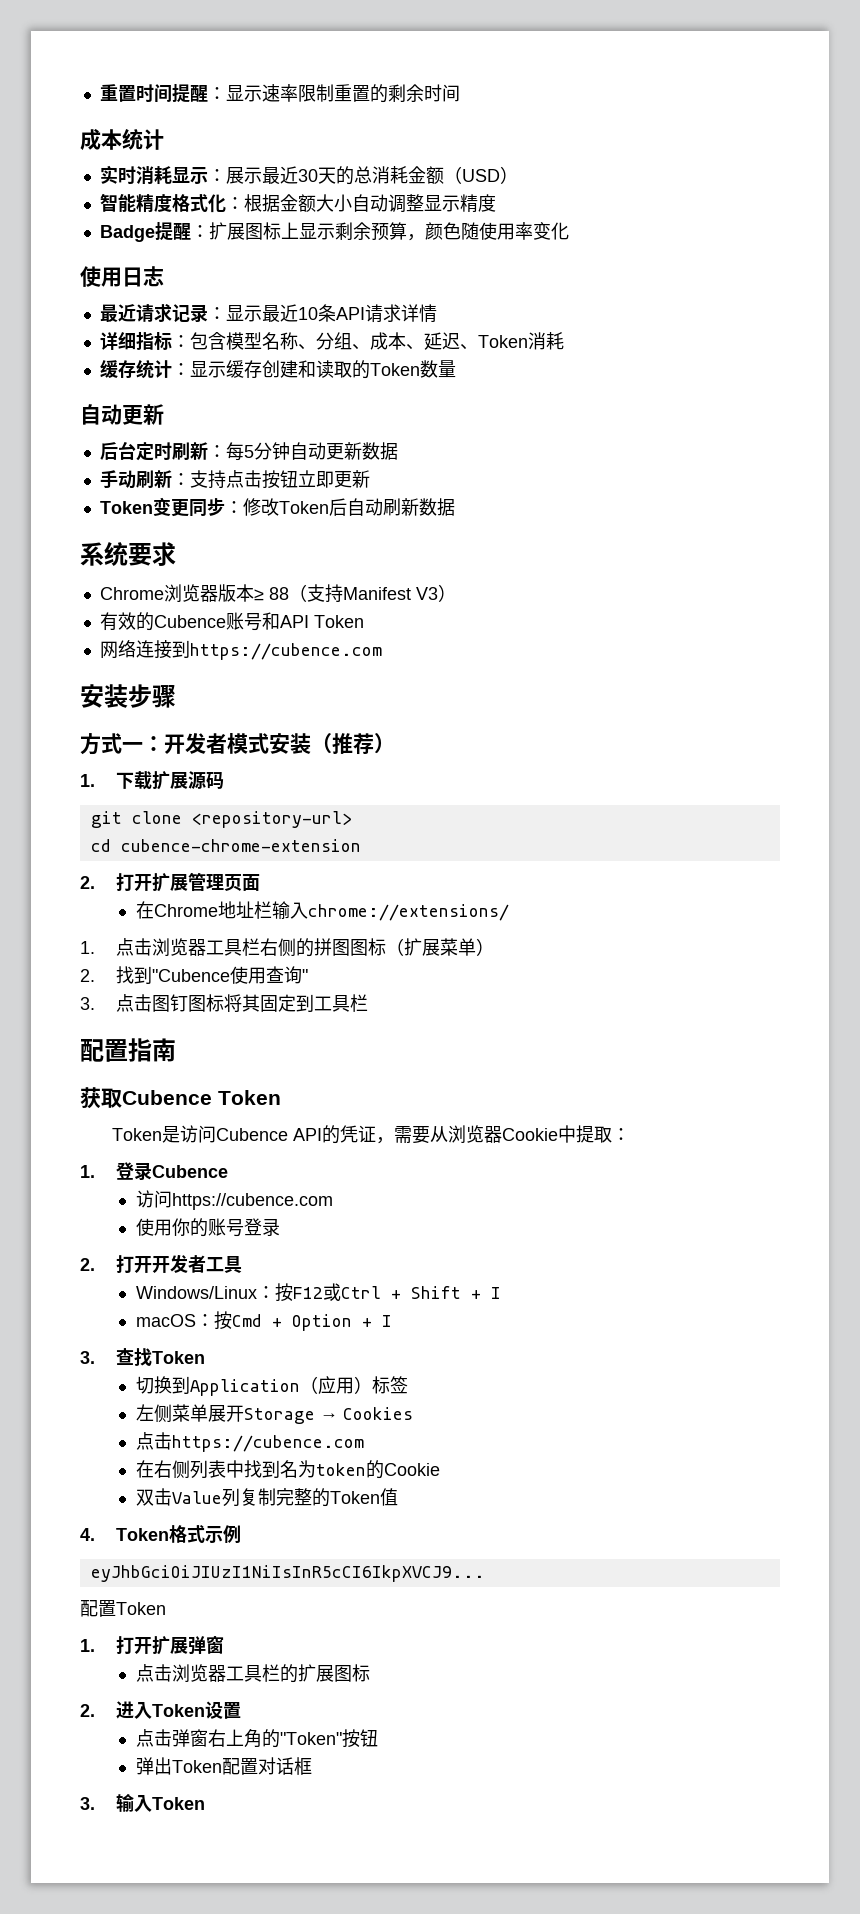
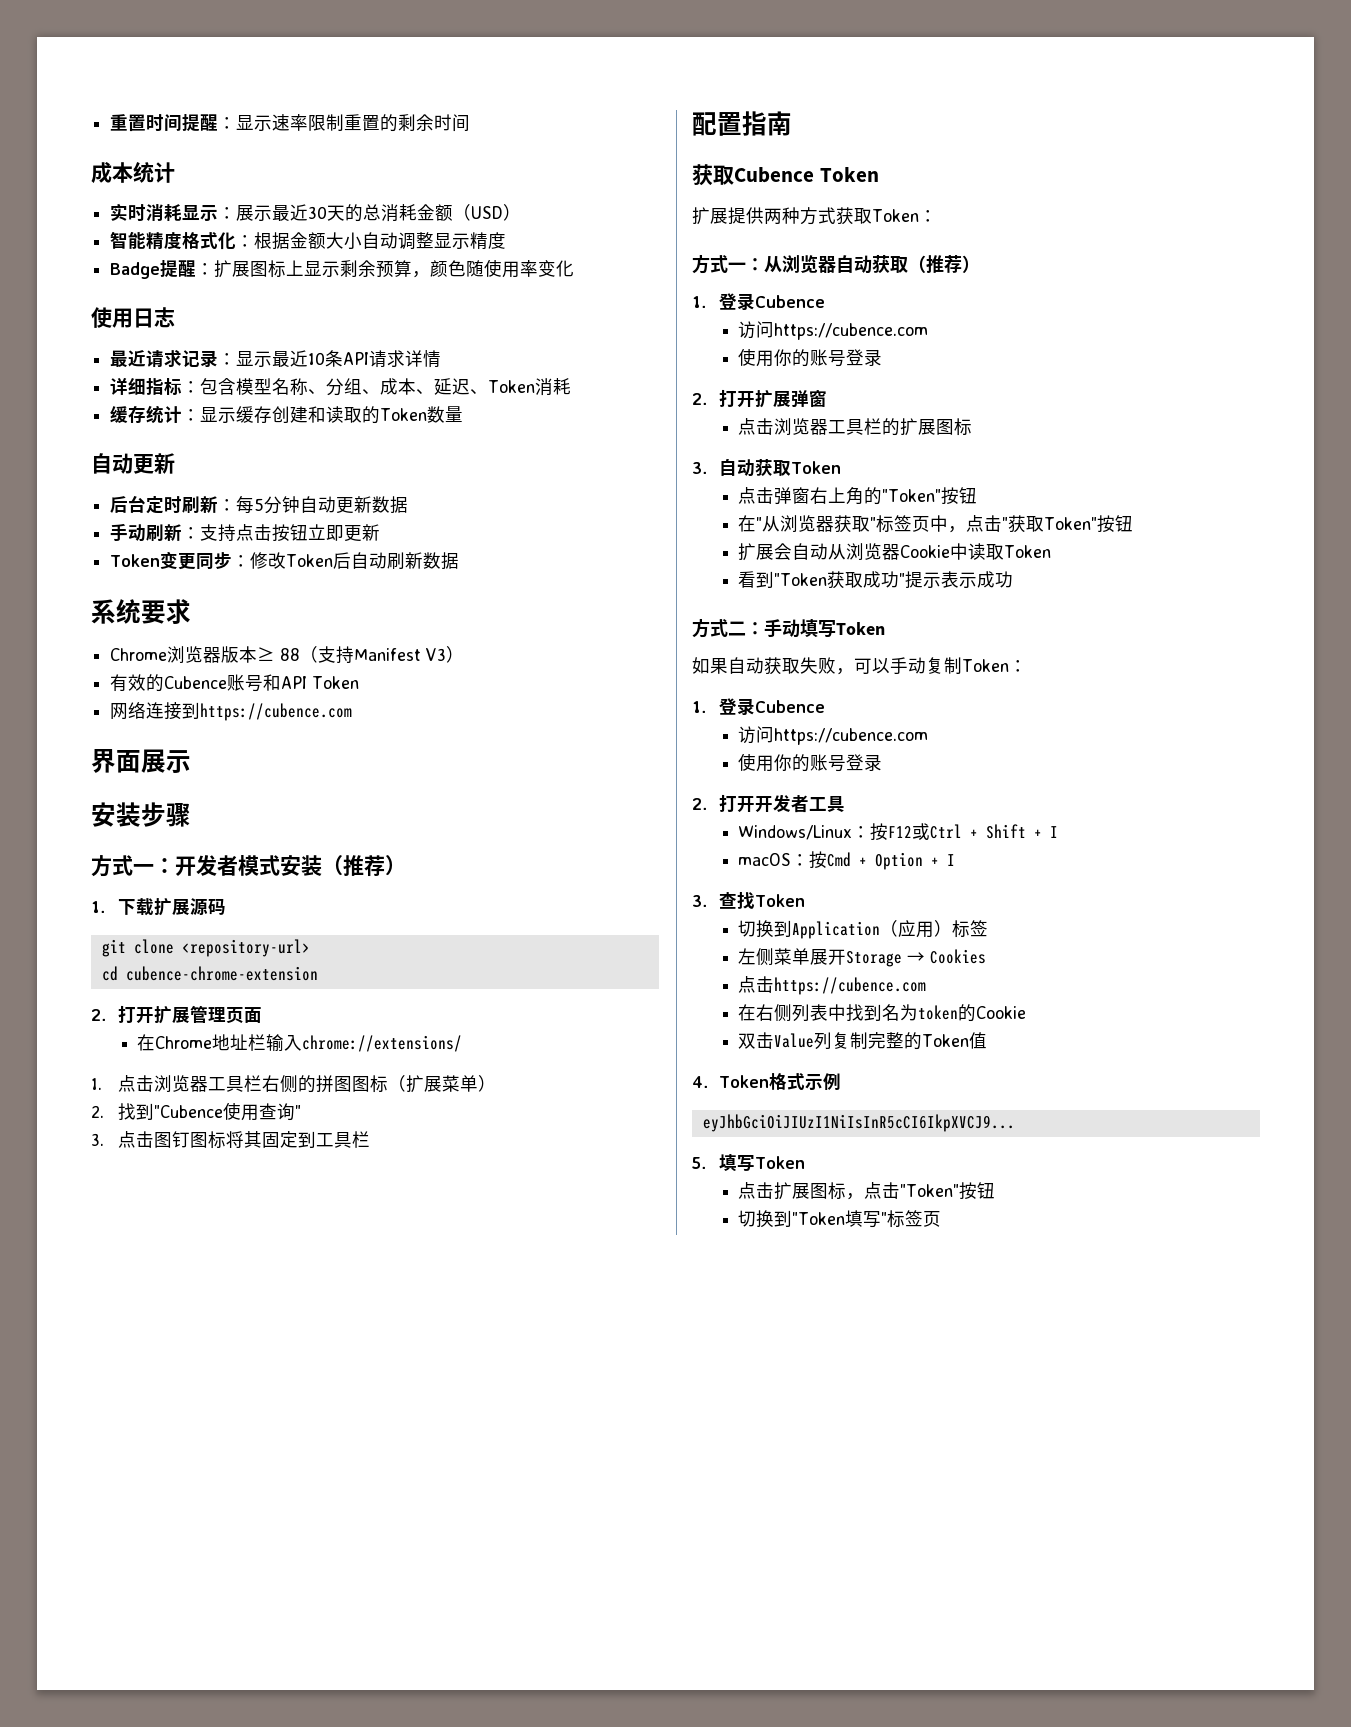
+ 界面展示
- Token是访问Cubence API的凭证，需要从浏览器Cookie中提取：
+ 扩展提供两种方式获取Token：
+ 方式一：从浏览器自动获取（推荐）
+ 1.登录Cubence
+ 访问https://cubence.com
+ 使用你的账号登录
+ 2.打开扩展弹窗
+ 点击浏览器工具栏的扩展图标
+ 3.自动获取Token
+ 点击弹窗右上角的"Token"按钮
+ 在"从浏览器获取"标签页中，点击"获取Token"按钮
+ 扩展会自动从浏览器Cookie中读取Token
+ 看到"Token获取成功"提示表示成功
+ 方式二：手动填写Token
+ 如果自动获取失败，可以手动复制Token：
- 配置Token
- 1.打开扩展弹窗
- 点击浏览器工具栏的扩展图标
- 2.进入Token设置
- 点击弹窗右上角的"Token"按钮
- 弹出Token配置对话框
- 3.输入Token
+ 5.填写Token
+ 点击扩展图标，点击"Token"按钮
+ 切换到"Token填写"标签页

